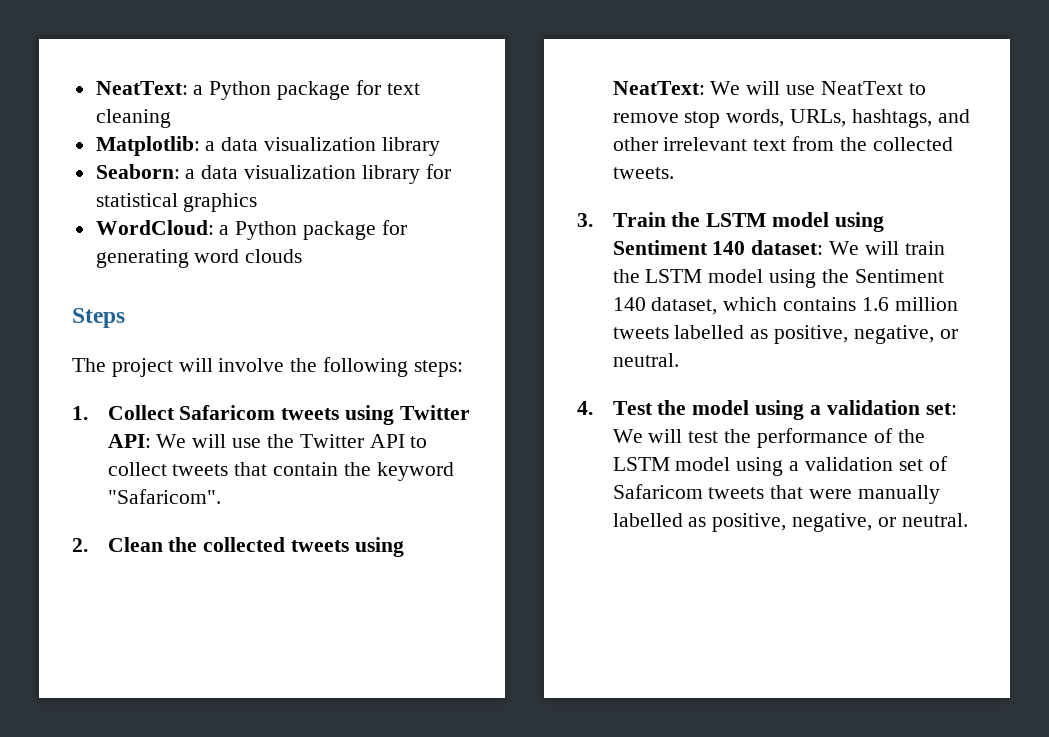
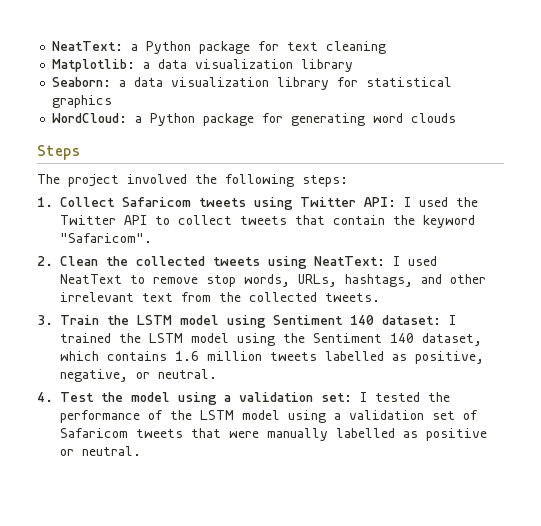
- The project will involve the following steps:
+ The project involved the following steps:
- 1. Collect Safaricom tweets using Twitter API: We will use the Twitter API to collect tweets that contain the keyword "Safaricom".
+ 1. Collect Safaricom tweets using Twitter API: I used the Twitter API to collect tweets that contain the keyword "Safaricom".
- 2. Clean the collected tweets using NeatText: We will use NeatText to remove stop words, URLs, hashtags, and other irrelevant text from the collected tweets.
+ 2. Clean the collected tweets using NeatText: I used NeatText to remove stop words, URLs, hashtags, and other irrelevant text from the collected tweets.
- 3. Train the LSTM model using Sentiment 140 dataset: We will train the LSTM model using the Sentiment 140 dataset, which contains 1.6 million tweets labelled as positive, negative, or neutral.
+ 3. Train the LSTM model using Sentiment 140 dataset: I trained the LSTM model using the Sentiment 140 dataset, which contains 1.6 million tweets labelled as positive, negative, or neutral.
- 4. Test the model using a validation set: We will test the performance of the LSTM model using a validation set of Safaricom tweets that were manually labelled as positive, negative, or neutral.
+ 4. Test the model using a validation set: I tested the performance of the LSTM model using a validation set of Safaricom tweets that were manually labelled as positive or neutral.

